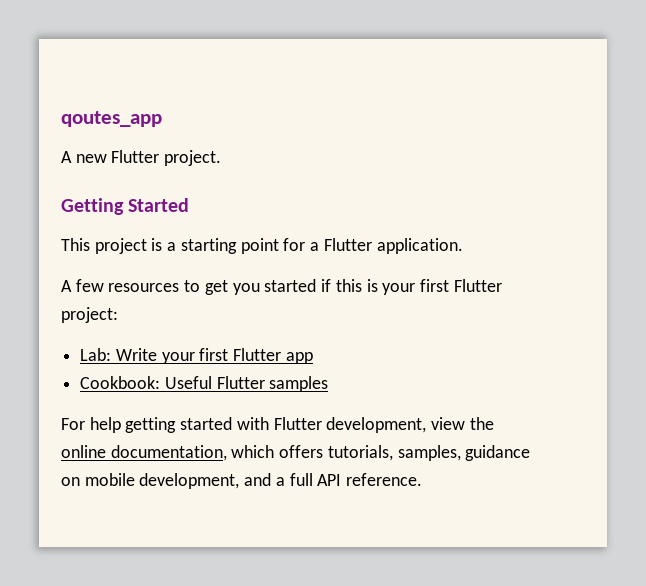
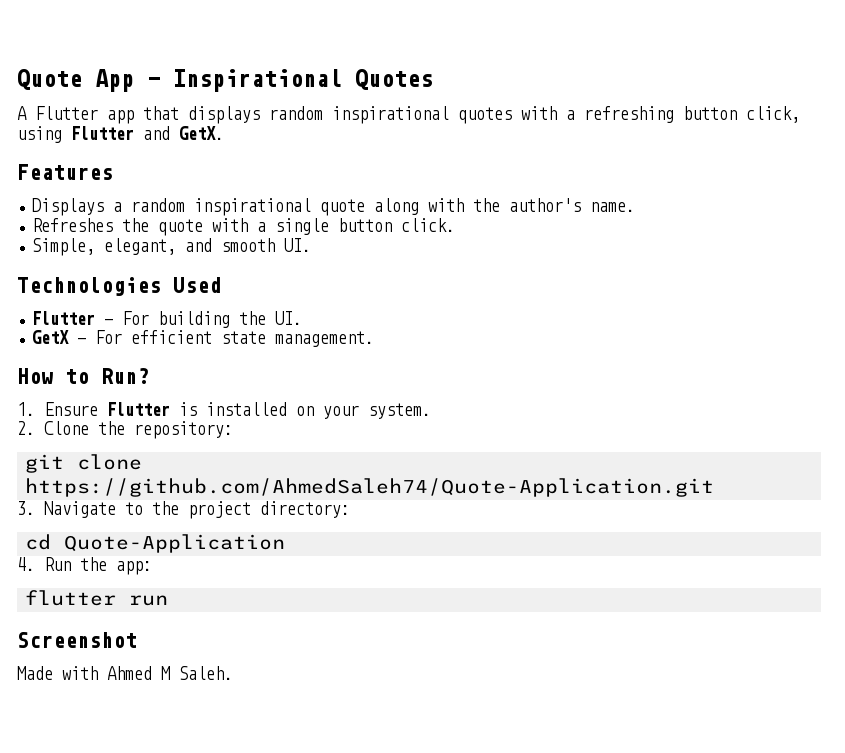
- qoutes_app
- A new Flutter project.
- Getting Started
- This project is a starting point for a Flutter application.
- A few resources to get you started if this is your first Flutter project:
- Lab: Write your first Flutter app
- Cookbook: Useful Flutter samples
- For help getting started with Flutter development, view the online documentation, which offers tutorials, samples, guidance on mobile development, and a full API reference.
+ Quote App - Inspirational Quotes
+ A Flutter app that displays random inspirational quotes with a refreshing button click, using Flutter and GetX.
+ Features
+ Displays a random inspirational quote along with the author's name.
+ Refreshes the quote with a single button click.
+ Simple, elegant, and smooth UI.
+ Technologies Used
+ Flutter - For building the UI.
+ GetX - For efficient state management.
+ How to Run?
+ 1. Ensure Flutter is installed on your system.
+ 2. Clone the repository:
+ git clone https://github.com/AhmedSaleh74/Quote-Application.git
+ 3. Navigate to the project directory:
+ cd Quote-Application
+ 4. Run the app:
+ flutter run
+ Screenshot
+ Made with Ahmed M Saleh.

